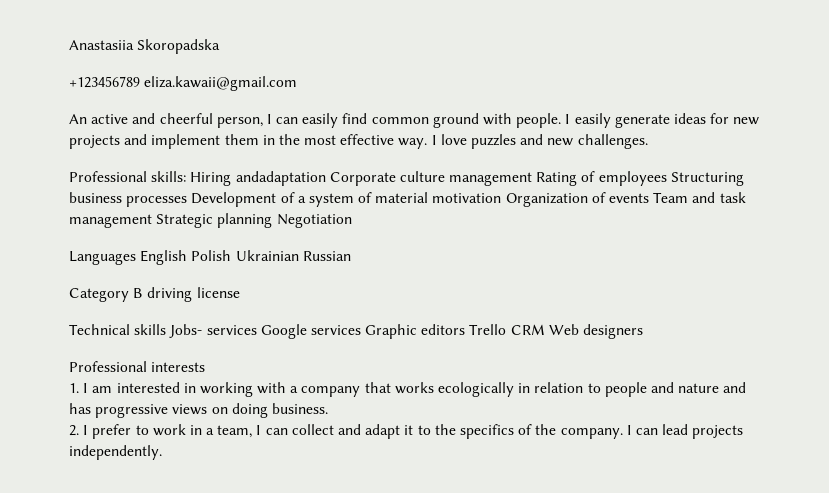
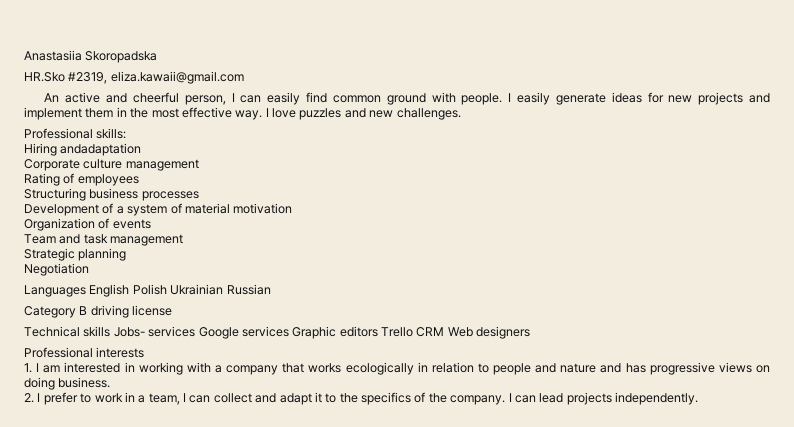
- +123456789 eliza.kawaii@gmail.com
+ HR.Sko #2319, eliza.kawaii@gmail.com
- Professional skills: Hiring andadaptation Corporate culture management Rating of employees Structuring business processes Development of a system of material motivation Organization of events Team and task management Strategic planning Negotiation
+ Professional skills:
+ Hiring andadaptation
+ Corporate culture management
+ Rating of employees
+ Structuring business processes
+ Development of a system of material motivation
+ Organization of events
+ Team and task management
+ Strategic planning
+ Negotiation

